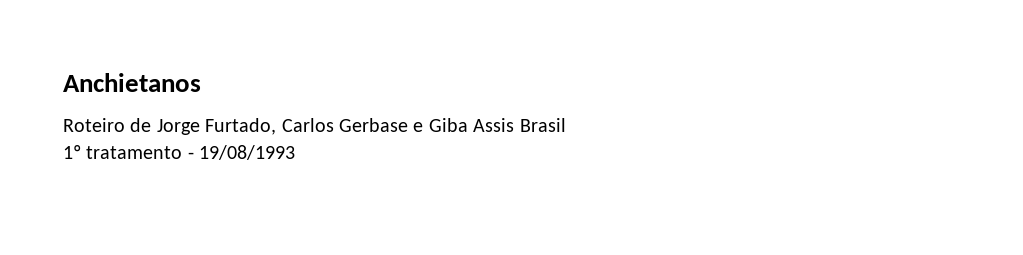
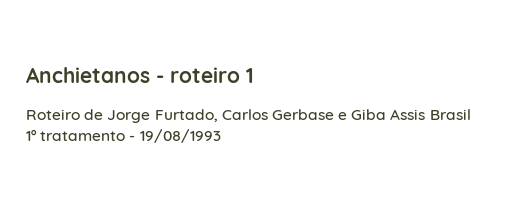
- Anchietanos
+ Anchietanos - roteiro 1

